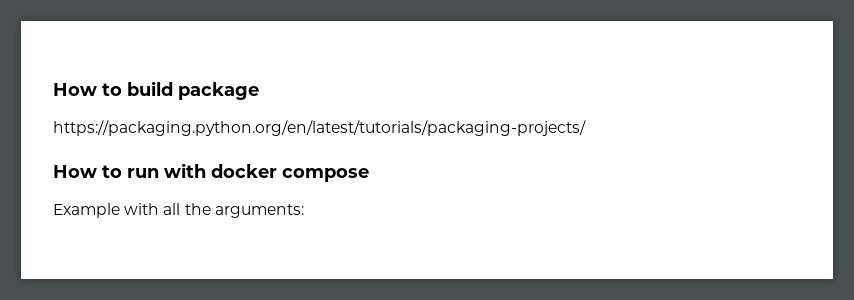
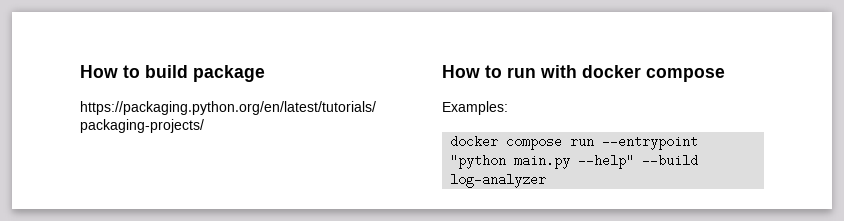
- Example with all the arguments:
+ Examples:
+ docker compose run --entrypoint "python main.py --help" --build log-analyzer

